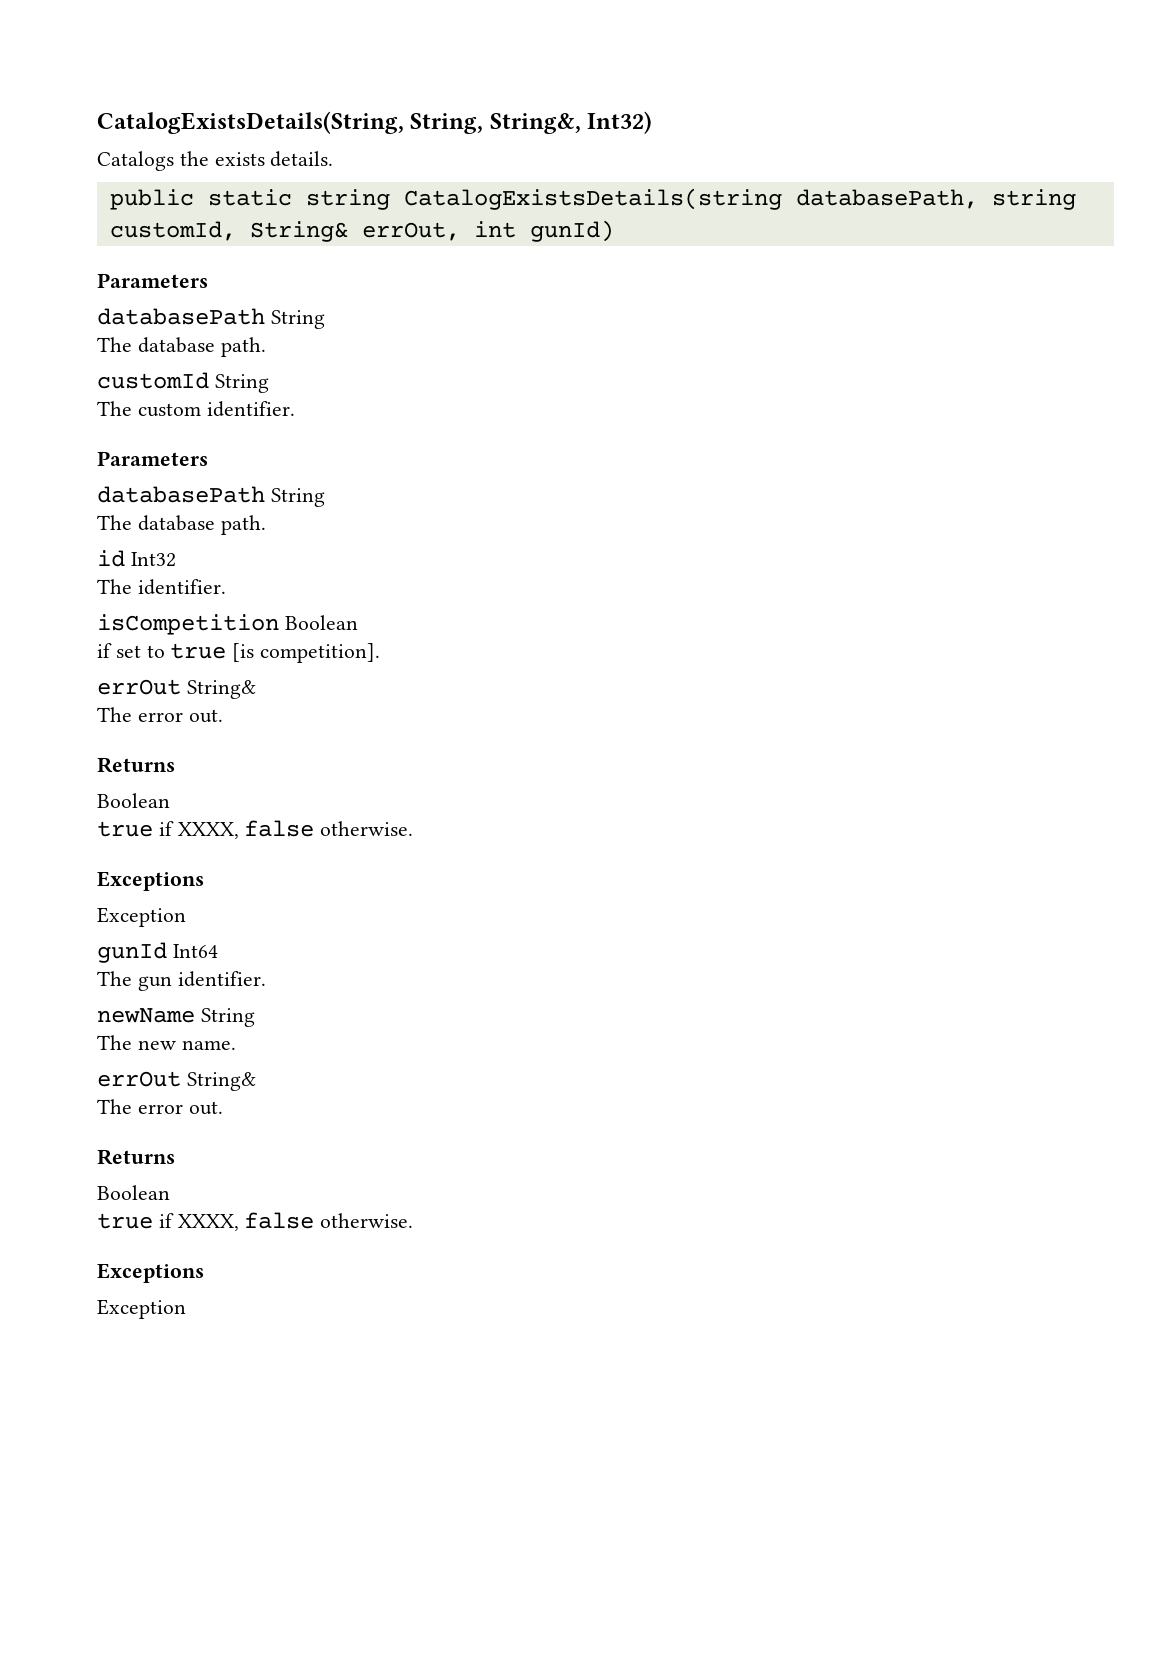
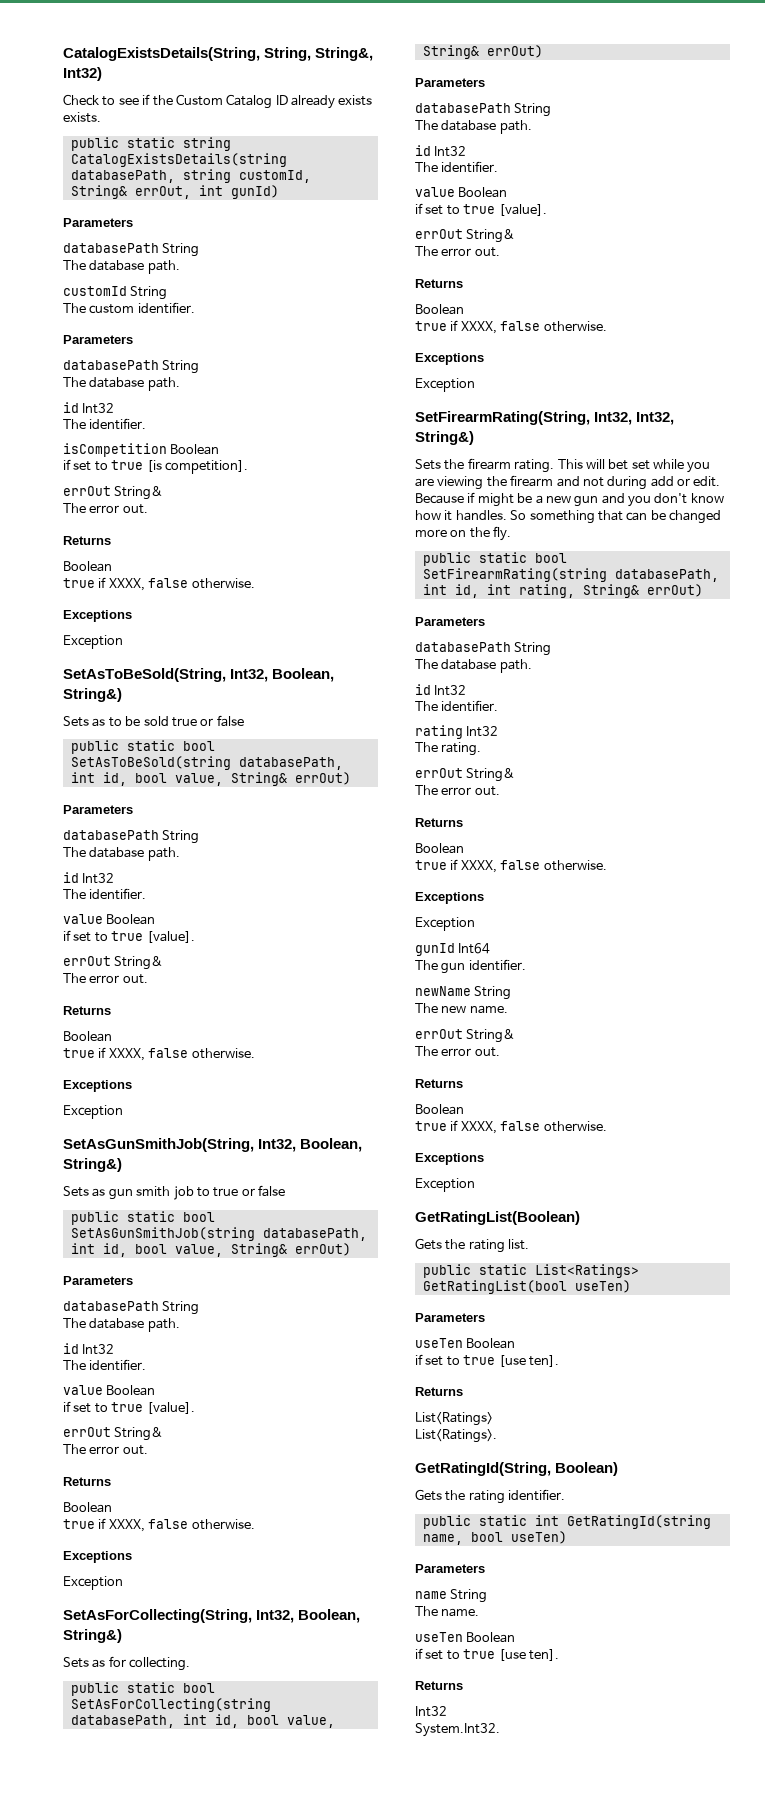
- Catalogs the exists details.
+ Check to see if the Custom Catalog ID already exists exists.
+ SetAsToBeSold(String, Int32, Boolean, String&)
+ Sets as to be sold true or false
+ public static bool SetAsToBeSold(string databasePath, int id, bool value, String& errOut)
+ Parameters
+ databasePath String
+ The database path.
+ id Int32
+ The identifier.
+ value Boolean
+ if set to true [value].
+ errOut String&
+ The error out.
+ Returns
+ Boolean
+ true if XXXX, false otherwise.
+ Exceptions
+ Exception
+ SetAsGunSmithJob(String, Int32, Boolean, String&)
+ Sets as gun smith job to true or false
+ public static bool SetAsGunSmithJob(string databasePath, int id, bool value, String& errOut)
+ Parameters
+ databasePath String
+ The database path.
+ id Int32
+ The identifier.
+ value Boolean
+ if set to true [value].
+ errOut String&
+ The error out.
+ Returns
+ Boolean
+ true if XXXX, false otherwise.
+ Exceptions
+ Exception
+ SetAsForCollecting(String, Int32, Boolean, String&)
+ Sets as for collecting.
+ public static bool SetAsForCollecting(string databasePath, int id, bool value, String& errOut)
+ Parameters
+ databasePath String
+ The database path.
+ id Int32
+ The identifier.
+ value Boolean
+ if set to true [value].
+ errOut String&
+ The error out.
+ Returns
+ Boolean
+ true if XXXX, false otherwise.
+ Exceptions
+ Exception
+ SetFirearmRating(String, Int32, Int32, String&)
+ Sets the firearm rating. This will bet set while you are viewing the firearm and not during add or edit. Because if might be a new gun and you don't know how it handles. So something that can be changed more on the fly.
+ public static bool SetFirearmRating(string databasePath, int id, int rating, String& errOut)
+ Parameters
+ databasePath String
+ The database path.
+ id Int32
+ The identifier.
+ rating Int32
+ The rating.
+ errOut String&
+ The error out.
+ Returns
+ Boolean
+ true if XXXX, false otherwise.
+ Exceptions
+ Exception
+ GetRatingList(Boolean)
+ Gets the rating list.
+ public static List<Ratings> GetRatingList(bool useTen)
+ Parameters
+ useTen Boolean
+ if set to true [use ten].
+ Returns
+ List<Ratings>
+ List<Ratings>.
+ GetRatingId(String, Boolean)
+ Gets the rating identifier.
+ public static int GetRatingId(string name, bool useTen)
+ Parameters
+ name String
+ The name.
+ useTen Boolean
+ if set to true [use ten].
+ Returns
+ Int32
+ System.Int32.

